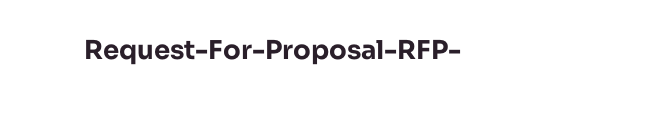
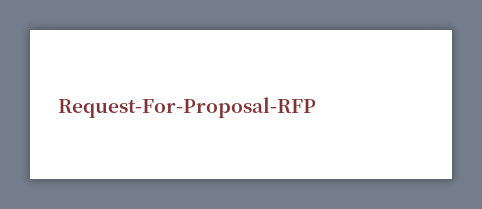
- Request-For-Proposal-RFP-
+ Request-For-Proposal-RFP

